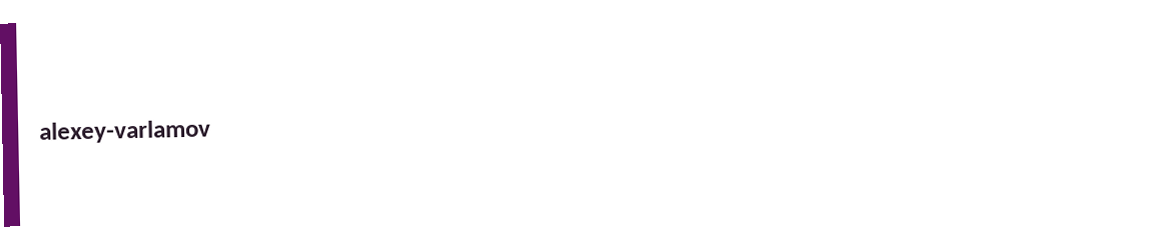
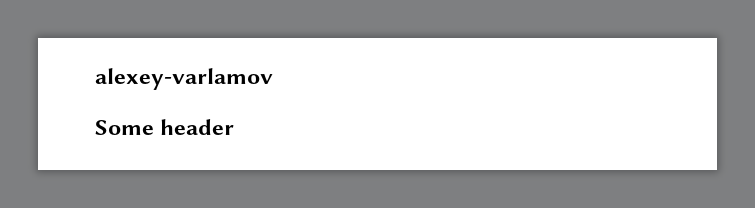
+ Some header

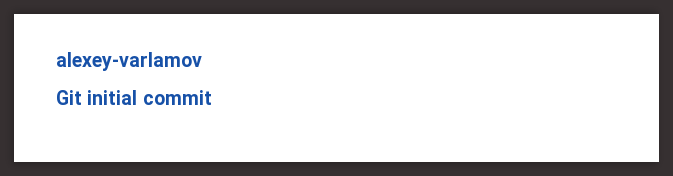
- Some header
+ Git initial commit

